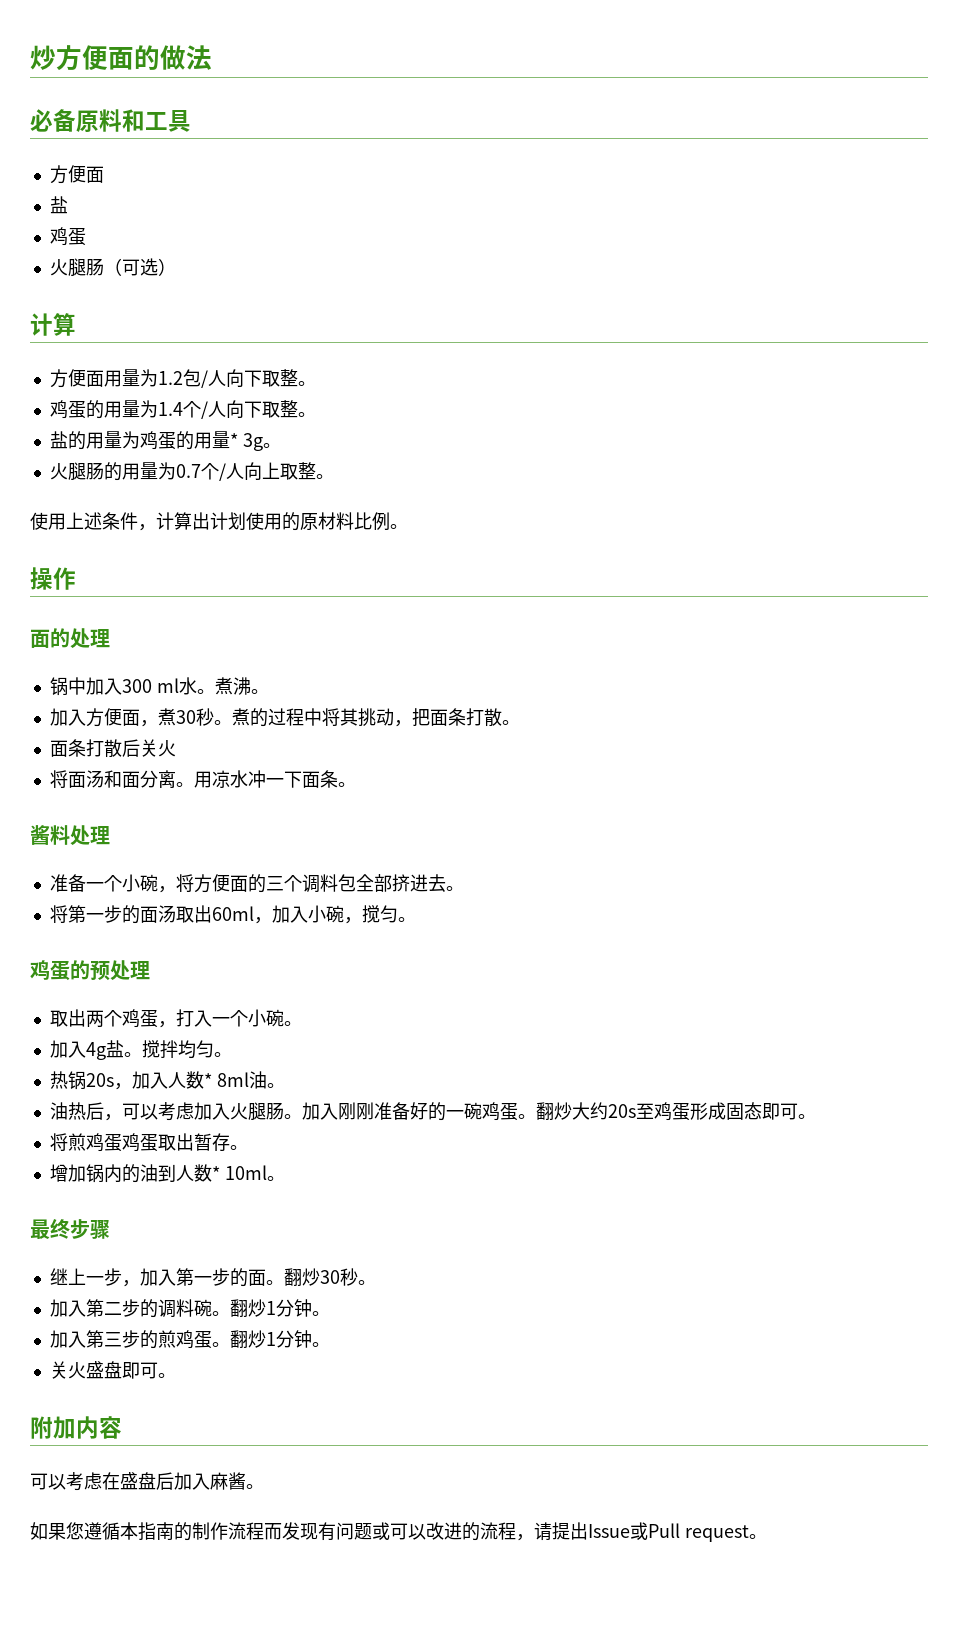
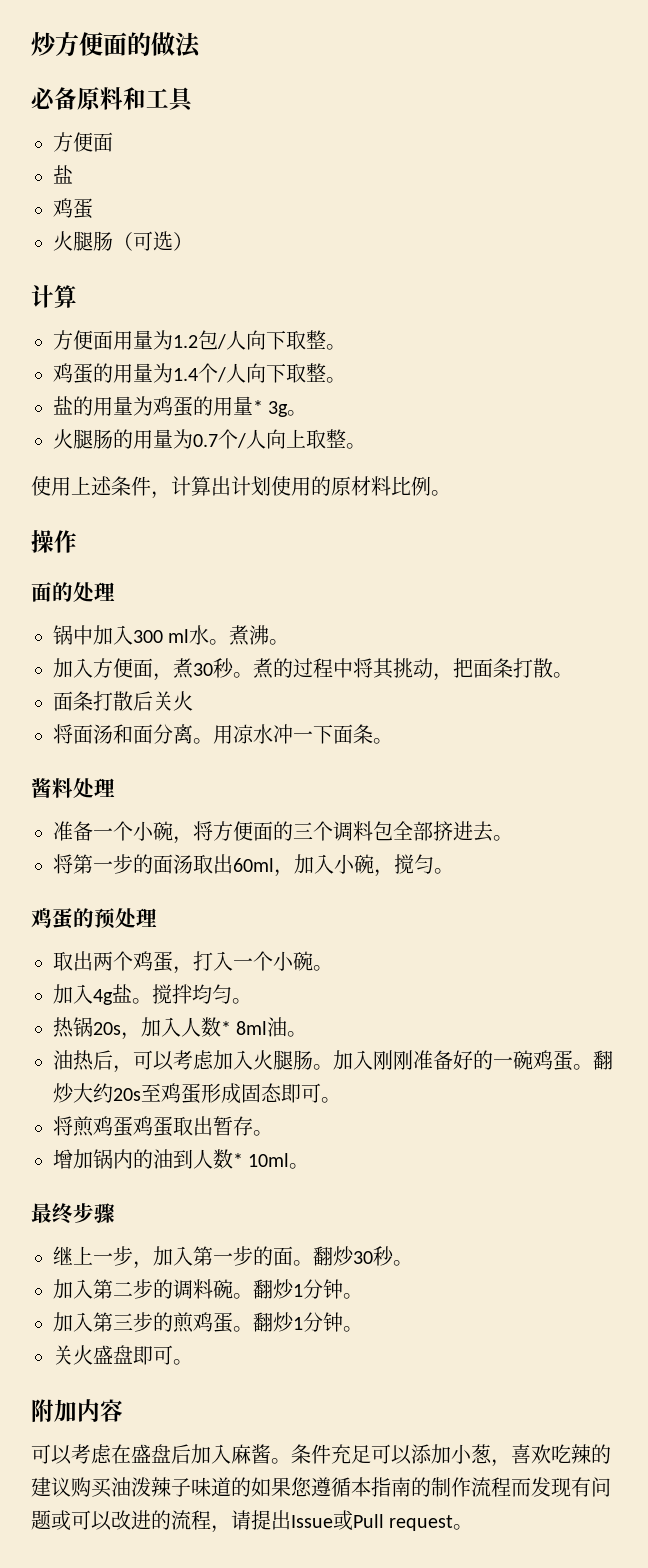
- 可以考虑在盛盘后加入麻酱。
- 如果您遵循本指南的制作流程而发现有问题或可以改进的流程，请提出Issue或Pull request。
+ 可以考虑在盛盘后加入麻酱。条件充足可以添加小葱，喜欢吃辣的建议购买油泼辣子味道的如果您遵循本指南的制作流程而发现有问题或可以改进的流程，请提出Issue或Pull request。

